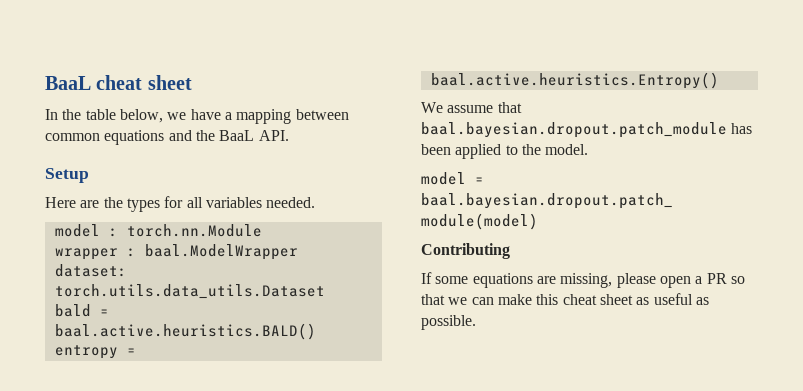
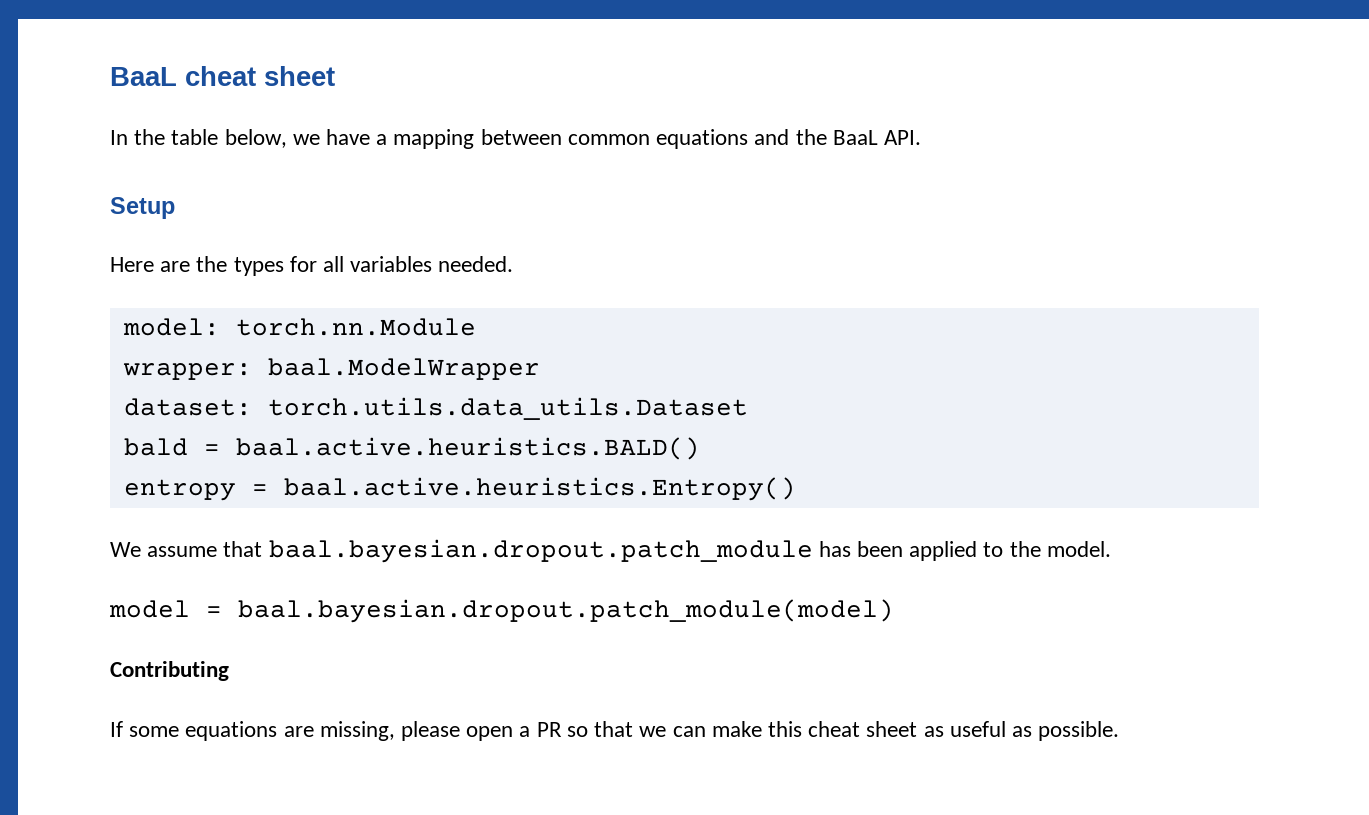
- model : torch.nn.Module
+ model: torch.nn.Module
- wrapper : baal.ModelWrapper
+ wrapper: baal.ModelWrapper

